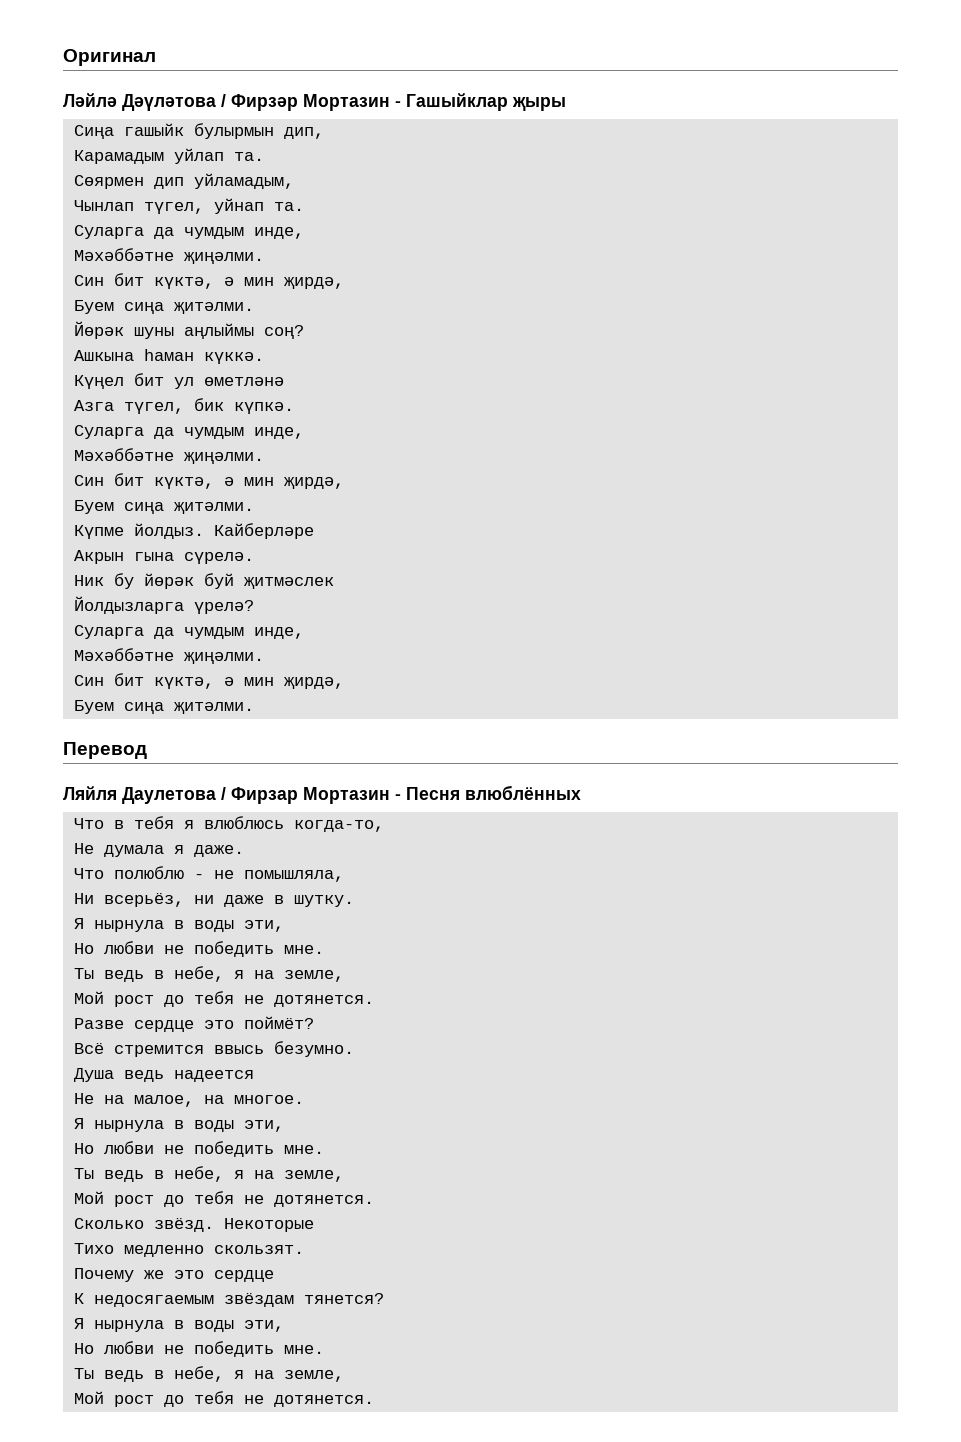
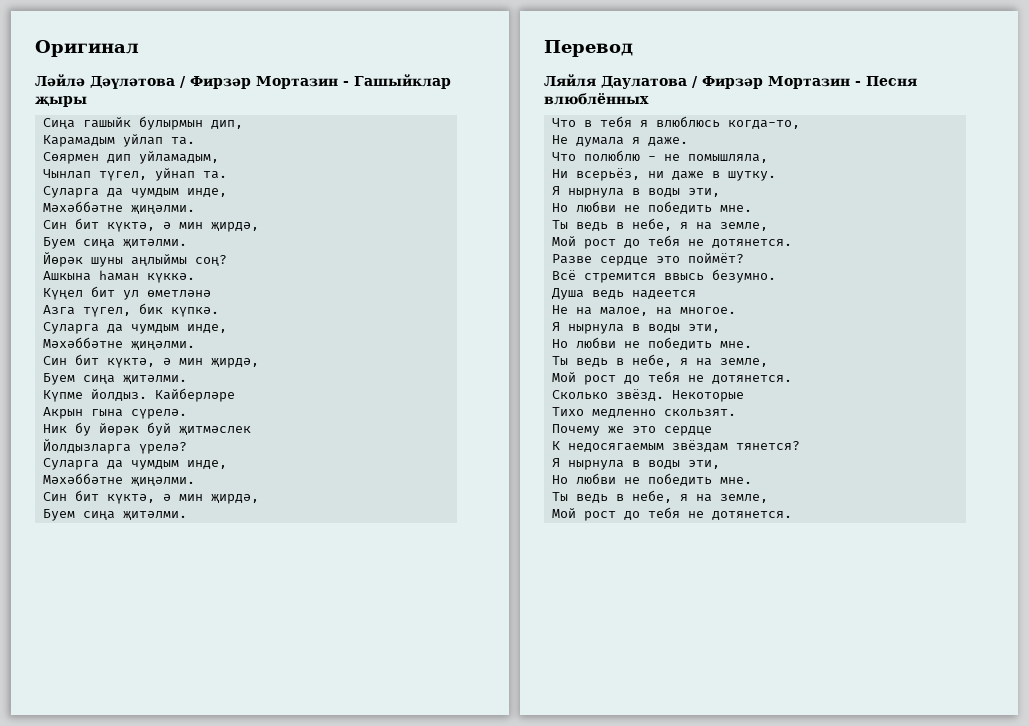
- Ляйля Даулетова / Фирзар Мортазин - Песня влюблённых
+ Ляйля Даулатова / Фирзәр Мортазин - Песня влюблённых

